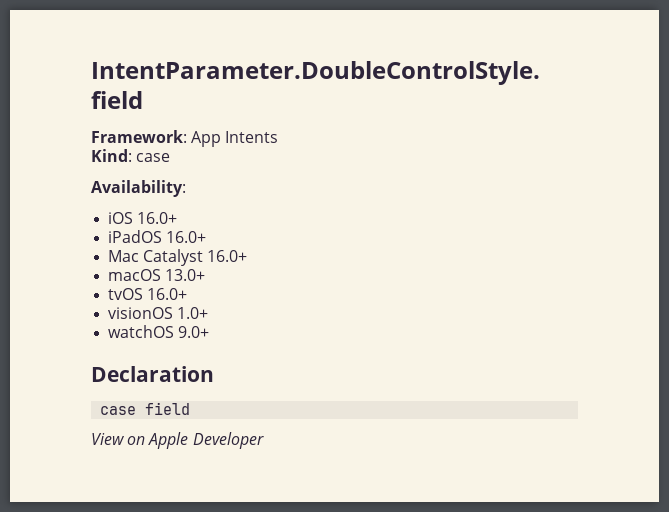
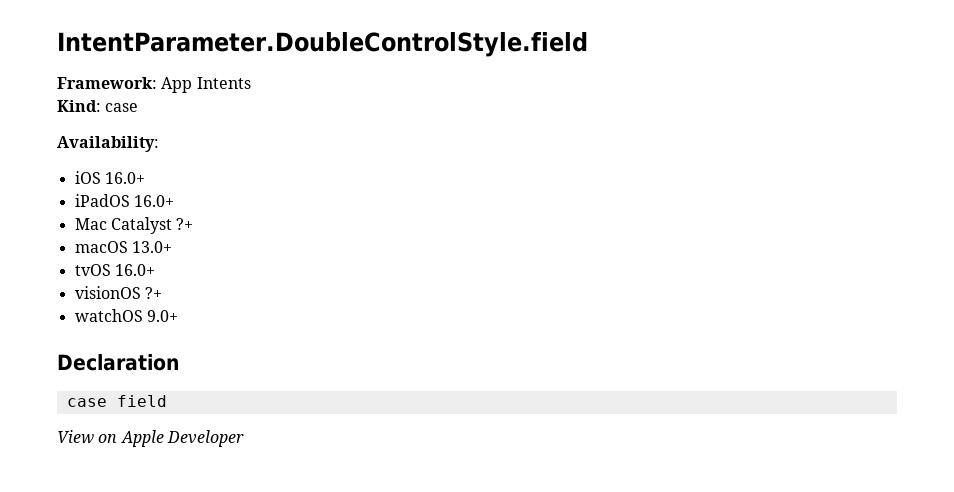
- Mac Catalyst 16.0+
+ Mac Catalyst ?+
- visionOS 1.0+
+ visionOS ?+

